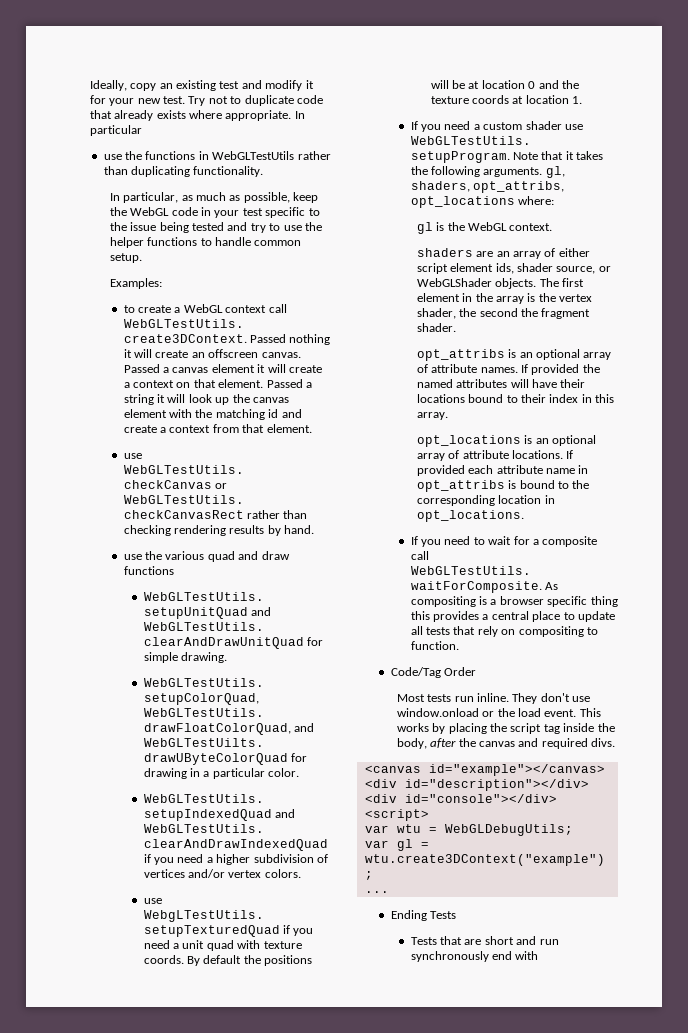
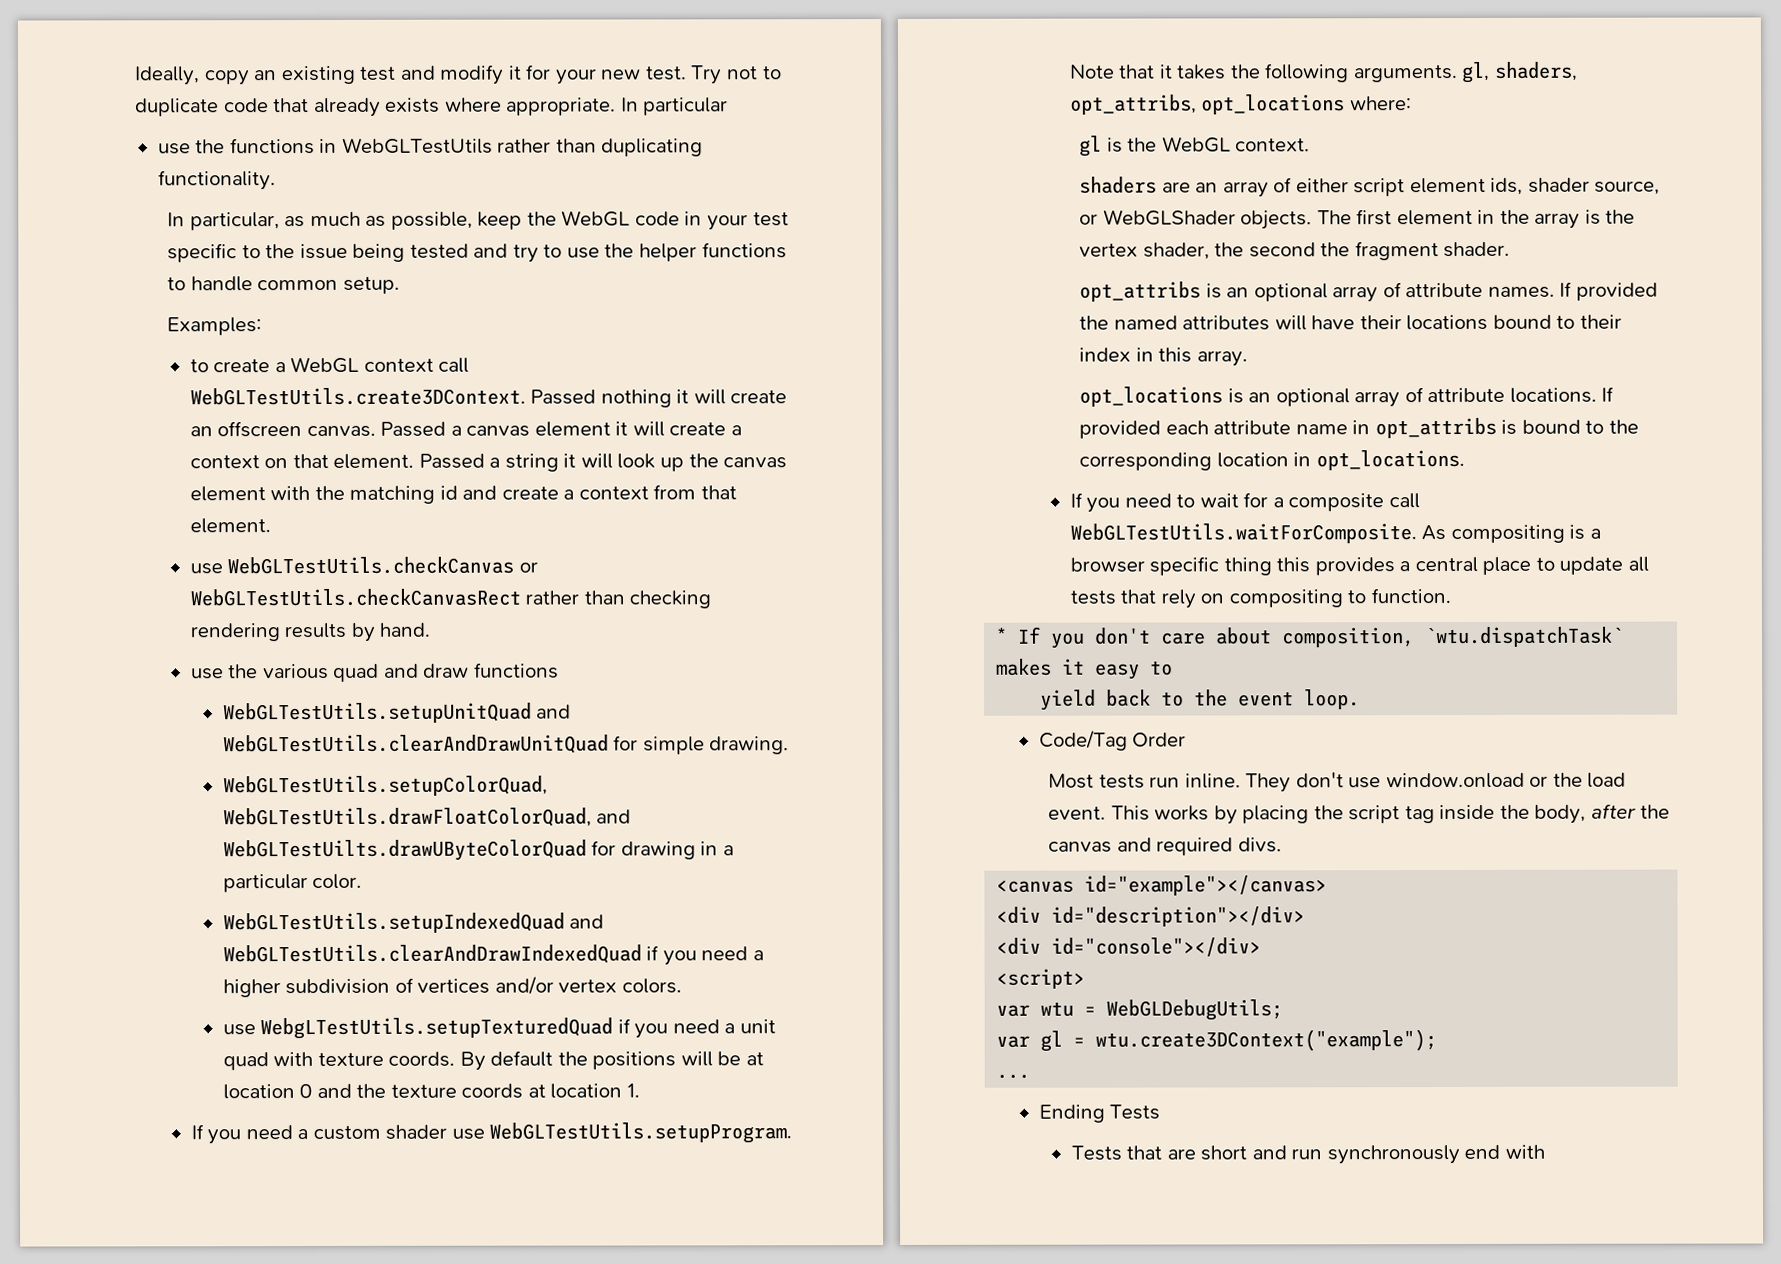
+ * If you don't care about composition, `wtu.dispatchTask` makes it easy to
+ yield back to the event loop.

